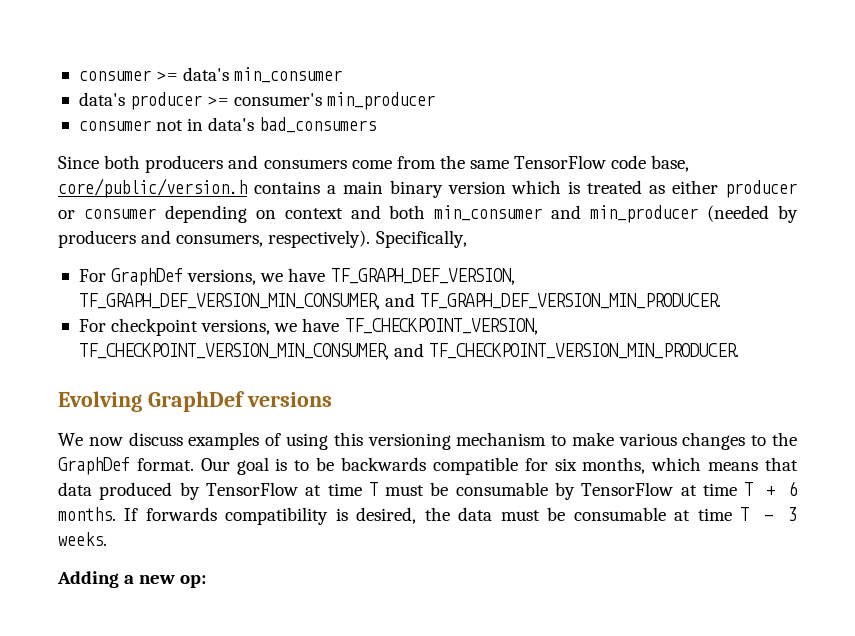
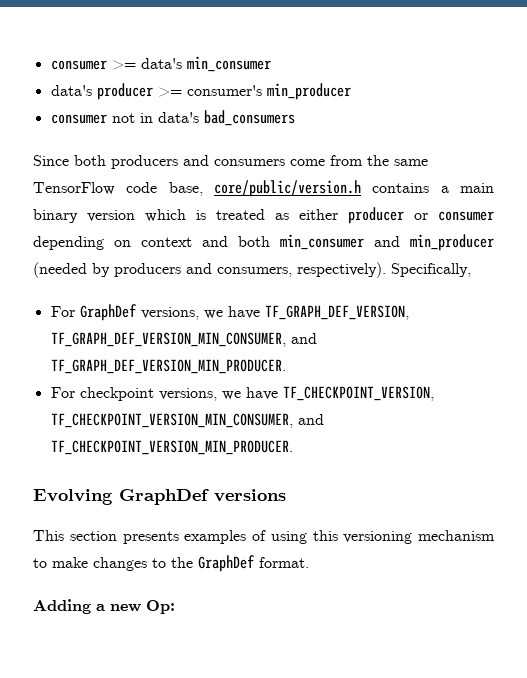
- We now discuss examples of using this versioning mechanism to make various changes to the GraphDef format. Our goal is to be backwards compatible for six months, which means that data produced by TensorFlow at time T must be consumable by TensorFlow at time T + 6 months. If forwards compatibility is desired, the data must be consumable at time T - 3 weeks.
+ This section presents examples of using this versioning mechanism to make changes to the GraphDef format.
- Adding a new op:
+ Adding a new Op:

